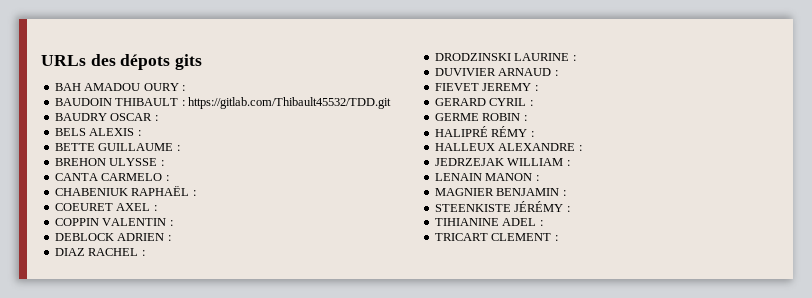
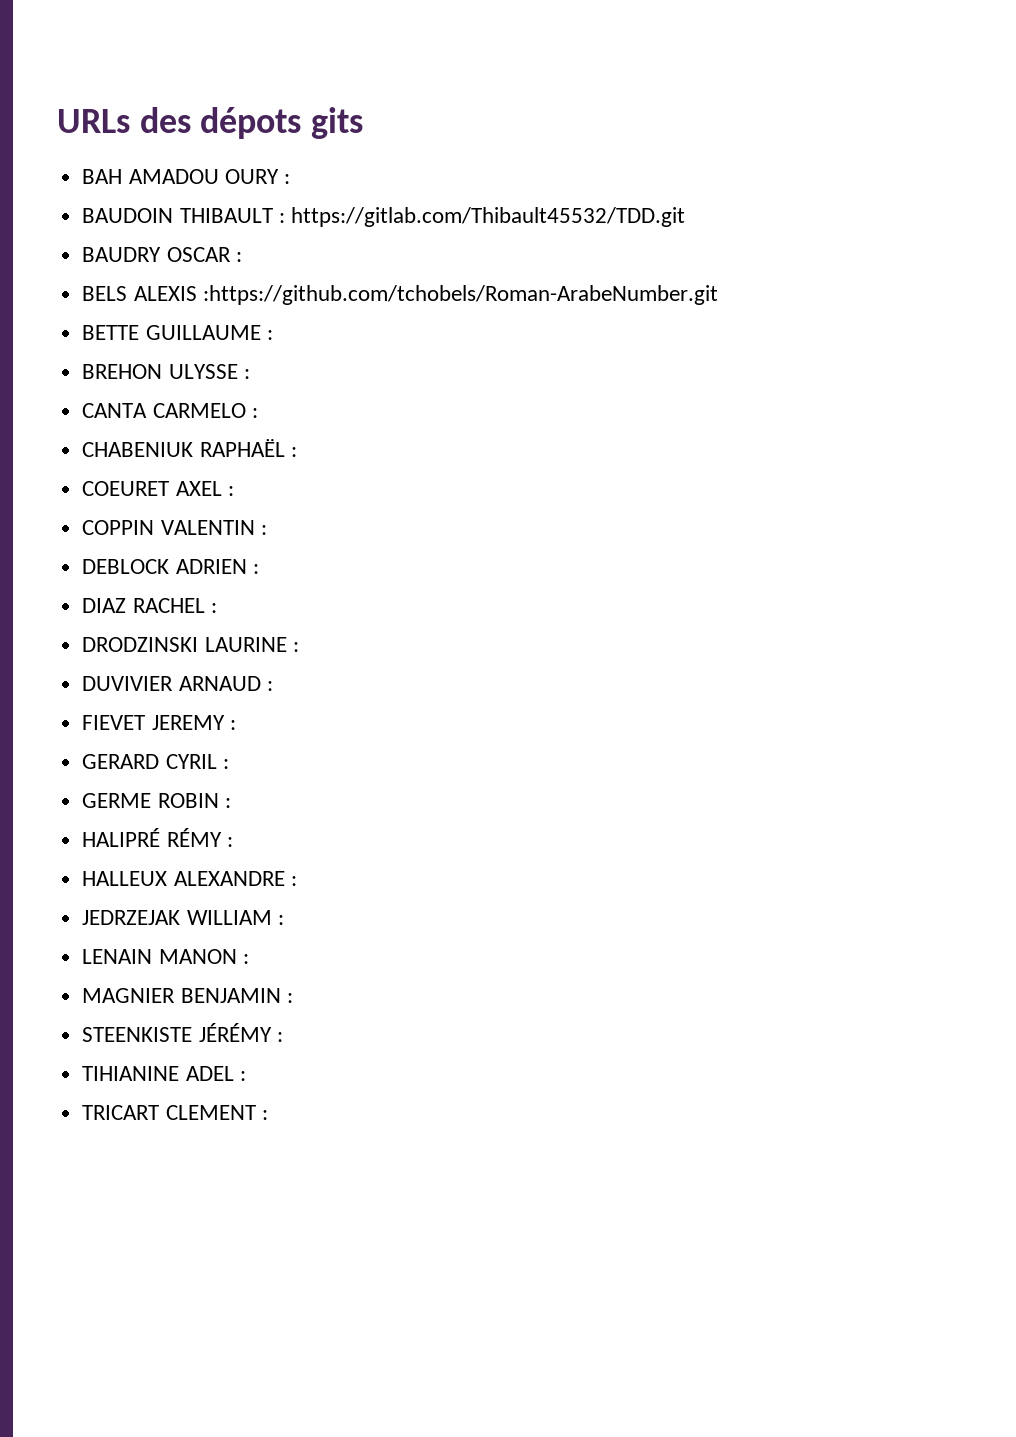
- BELS ALEXIS :
+ BELS ALEXIS :https://github.com/tchobels/Roman-ArabeNumber.git

